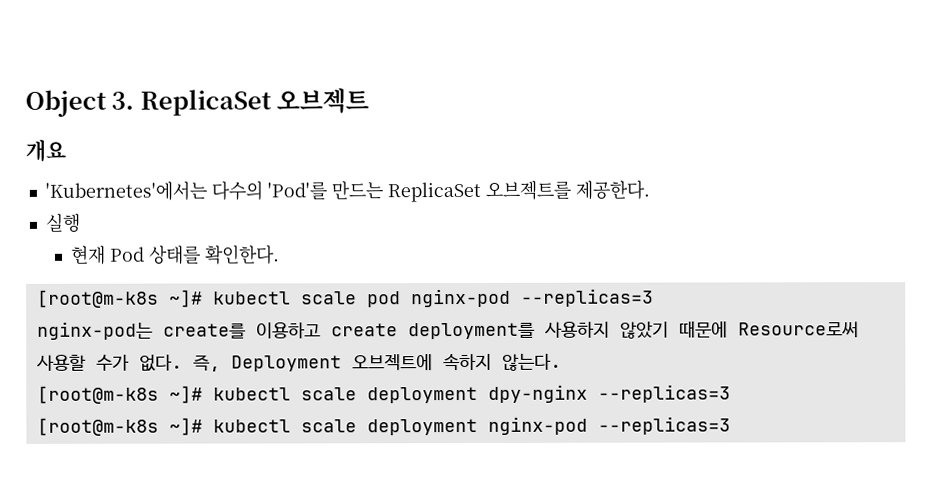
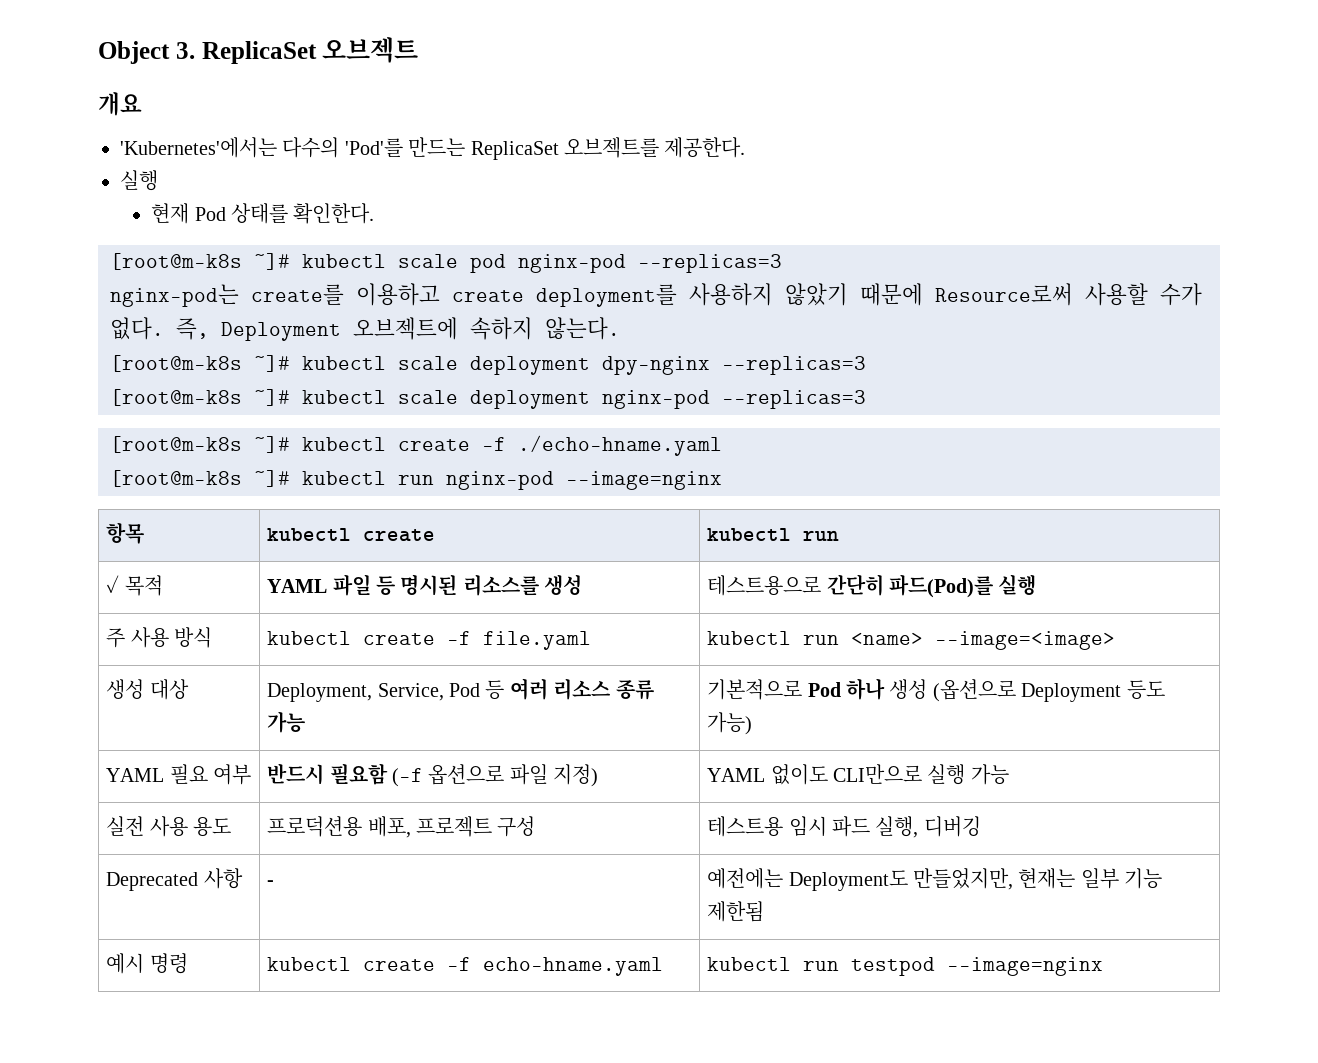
+ [root@m-k8s ~]# kubectl create -f ./echo-hname.yaml
+ [root@m-k8s ~]# kubectl run nginx-pod --image=nginx
+ 항목 | kubectl create | kubectl run
+ ✓ 목적 | YAML 파일 등 명시된 리소스를 생성 | 테스트용으로 간단히 파드(Pod)를 실행
+ 주 사용 방식 | kubectl create -f file.yaml | kubectl run <name> --image=<image>
+ 생성 대상 | Deployment, Service, Pod 등 여러 리소스 종류 가능 | 기본적으로 Pod 하나 생성 (옵션으로 Deployment 등도 가능)
+ YAML 필요 여부 | 반드시 필요함 (-f 옵션으로 파일 지정) | YAML 없이도 CLI만으로 실행 가능
+ 실전 사용 용도 | 프로덕션용 배포, 프로젝트 구성 | 테스트용 임시 파드 실행, 디버깅
+ Deprecated 사항 | - | 예전에는 Deployment도 만들었지만, 현재는 일부 기능 제한됨
+ 예시 명령 | kubectl create -f echo-hname.yaml | kubectl run testpod --image=nginx

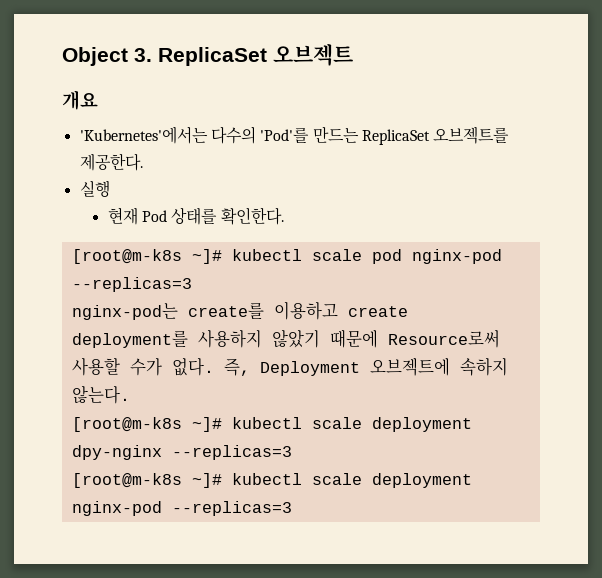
- [root@m-k8s ~]# kubectl create -f ./echo-hname.yaml
- [root@m-k8s ~]# kubectl run nginx-pod --image=nginx
- 항목 | kubectl create | kubectl run
- ✓ 목적 | YAML 파일 등 명시된 리소스를 생성 | 테스트용으로 간단히 파드(Pod)를 실행
- 주 사용 방식 | kubectl create -f file.yaml | kubectl run <name> --image=<image>
- 생성 대상 | Deployment, Service, Pod 등 여러 리소스 종류 가능 | 기본적으로 Pod 하나 생성 (옵션으로 Deployment 등도 가능)
- YAML 필요 여부 | 반드시 필요함 (-f 옵션으로 파일 지정) | YAML 없이도 CLI만으로 실행 가능
- 실전 사용 용도 | 프로덕션용 배포, 프로젝트 구성 | 테스트용 임시 파드 실행, 디버깅
- Deprecated 사항 | - | 예전에는 Deployment도 만들었지만, 현재는 일부 기능 제한됨
- 예시 명령 | kubectl create -f echo-hname.yaml | kubectl run testpod --image=nginx

